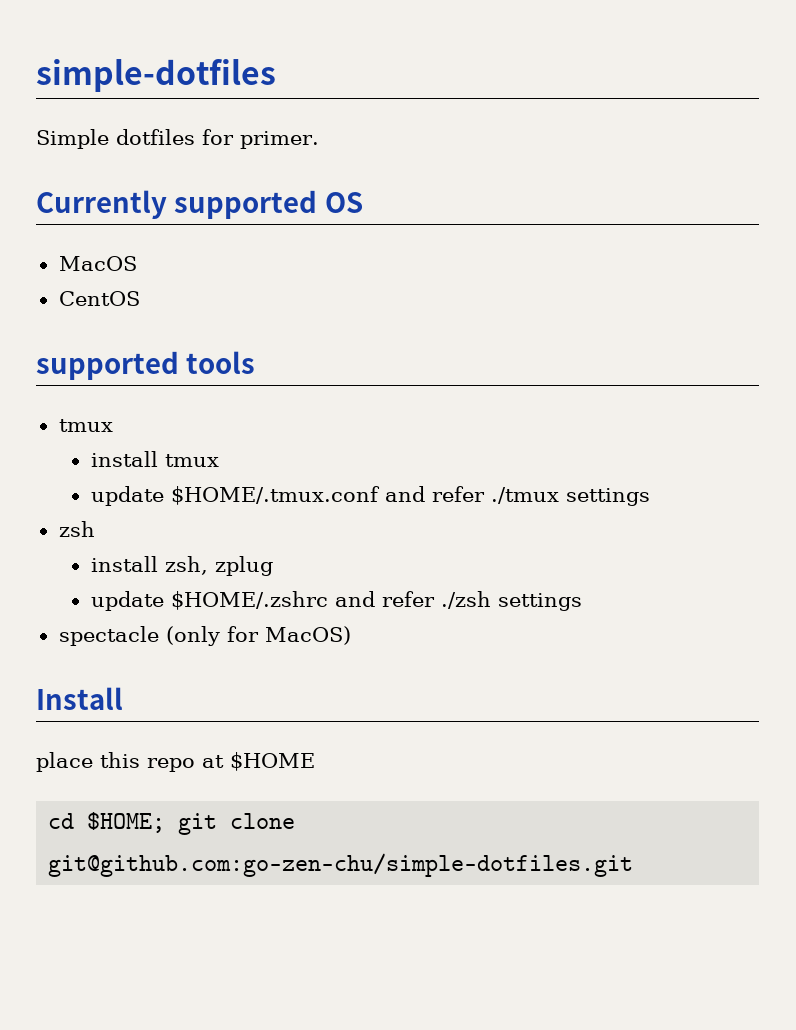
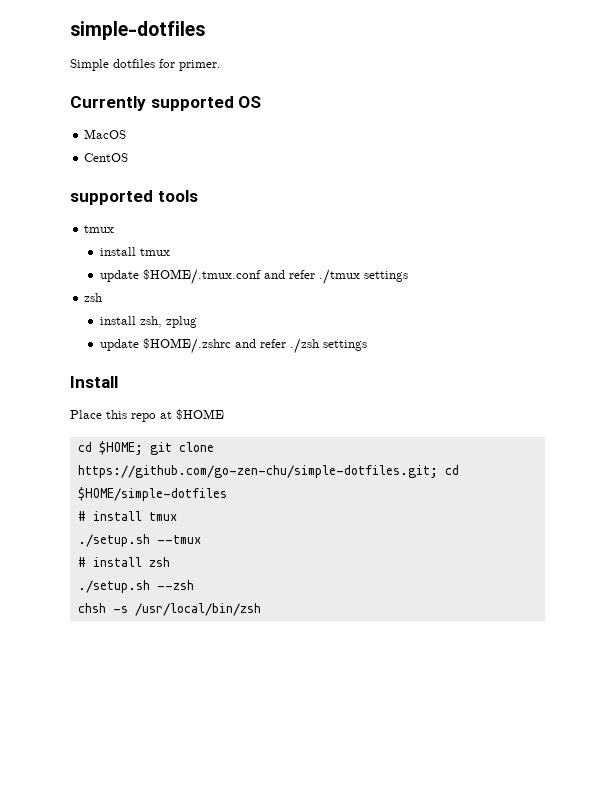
- spectacle (only for MacOS)
- place this repo at $HOME
+ Place this repo at $HOME
- cd $HOME; git clone git@github.com:go-zen-chu/simple-dotfiles.git
+ cd $HOME; git clone https://github.com/go-zen-chu/simple-dotfiles.git; cd $HOME/simple-dotfiles
+ # install tmux
+ ./setup.sh --tmux
+ # install zsh
+ ./setup.sh --zsh
+ chsh -s /usr/local/bin/zsh

